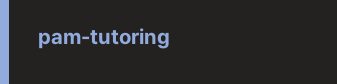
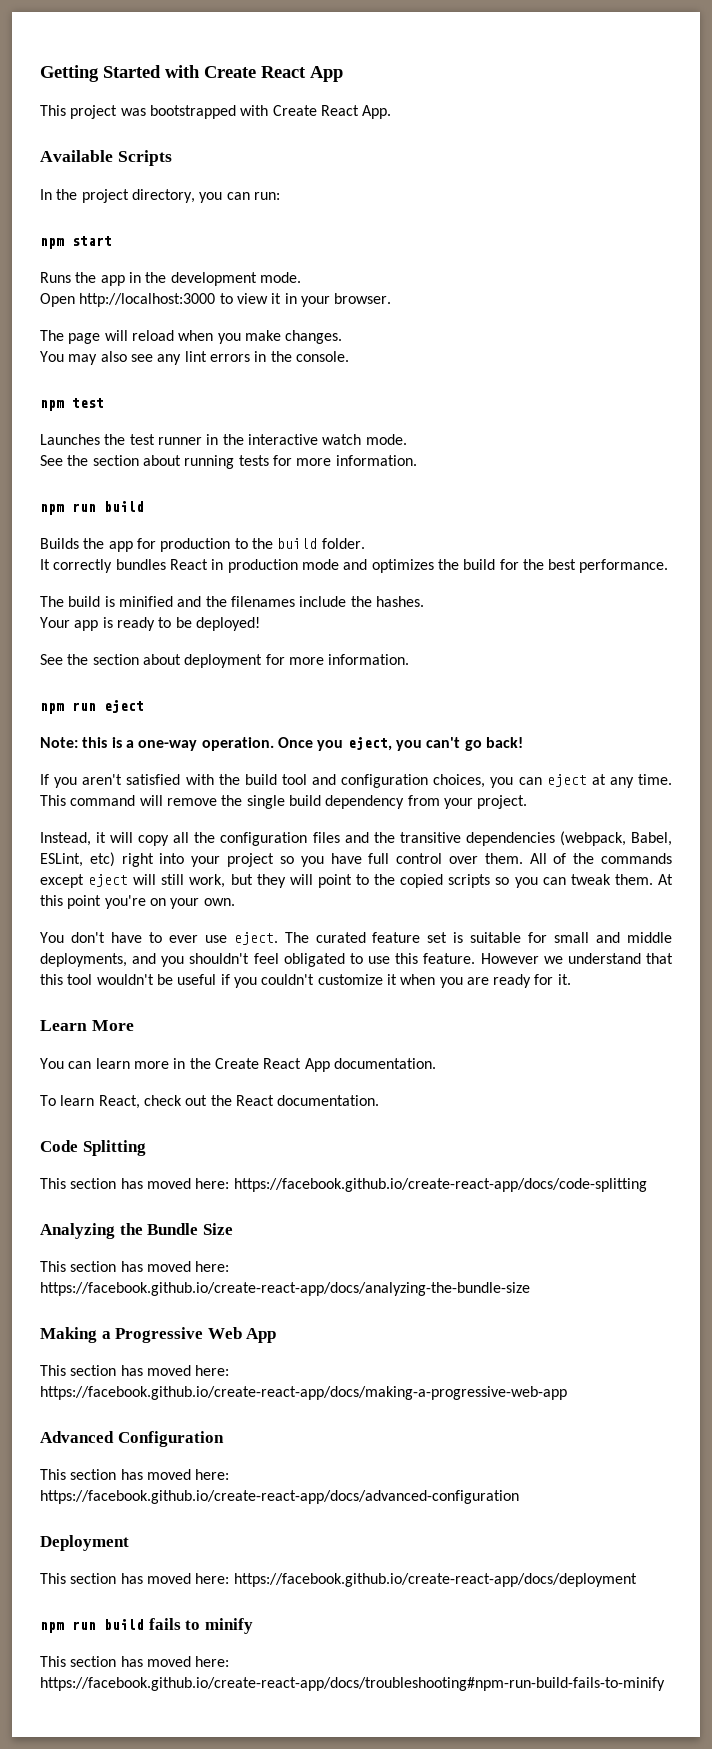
- pam-tutoring
+ Getting Started with Create React App
+ This project was bootstrapped with Create React App.
+ Available Scripts
+ In the project directory, you can run:
+ npm start
+ Runs the app in the development mode.
+ Open http://localhost:3000 to view it in your browser.
+ The page will reload when you make changes.
+ You may also see any lint errors in the console.
+ npm test
+ Launches the test runner in the interactive watch mode.
+ See the section about running tests for more information.
+ npm run build
+ Builds the app for production to the build folder.
+ It correctly bundles React in production mode and optimizes the build for the best performance.
+ The build is minified and the filenames include the hashes.
+ Your app is ready to be deployed!
+ See the section about deployment for more information.
+ npm run eject
+ Note: this is a one-way operation. Once you eject, you can't go back!
+ If you aren't satisfied with the build tool and configuration choices, you can eject at any time. This command will remove the single build dependency from your project.
+ Instead, it will copy all the configuration files and the transitive dependencies (webpack, Babel, ESLint, etc) right into your project so you have full control over them. All of the commands except eject will still work, but they will point to the copied scripts so you can tweak them. At this point you're on your own.
+ You don't have to ever use eject. The curated feature set is suitable for small and middle deployments, and you shouldn't feel obligated to use this feature. However we understand that this tool wouldn't be useful if you couldn't customize it when you are ready for it.
+ Learn More
+ You can learn more in the Create React App documentation.
+ To learn React, check out the React documentation.
+ Code Splitting
+ This section has moved here: https://facebook.github.io/create-react-app/docs/code-splitting
+ Analyzing the Bundle Size
+ This section has moved here: https://facebook.github.io/create-react-app/docs/analyzing-the-bundle-size
+ Making a Progressive Web App
+ This section has moved here: https://facebook.github.io/create-react-app/docs/making-a-progressive-web-app
+ Advanced Configuration
+ This section has moved here: https://facebook.github.io/create-react-app/docs/advanced-configuration
+ Deployment
+ This section has moved here: https://facebook.github.io/create-react-app/docs/deployment
+ npm run build fails to minify
+ This section has moved here: https://facebook.github.io/create-react-app/docs/troubleshooting#npm-run-build-fails-to-minify

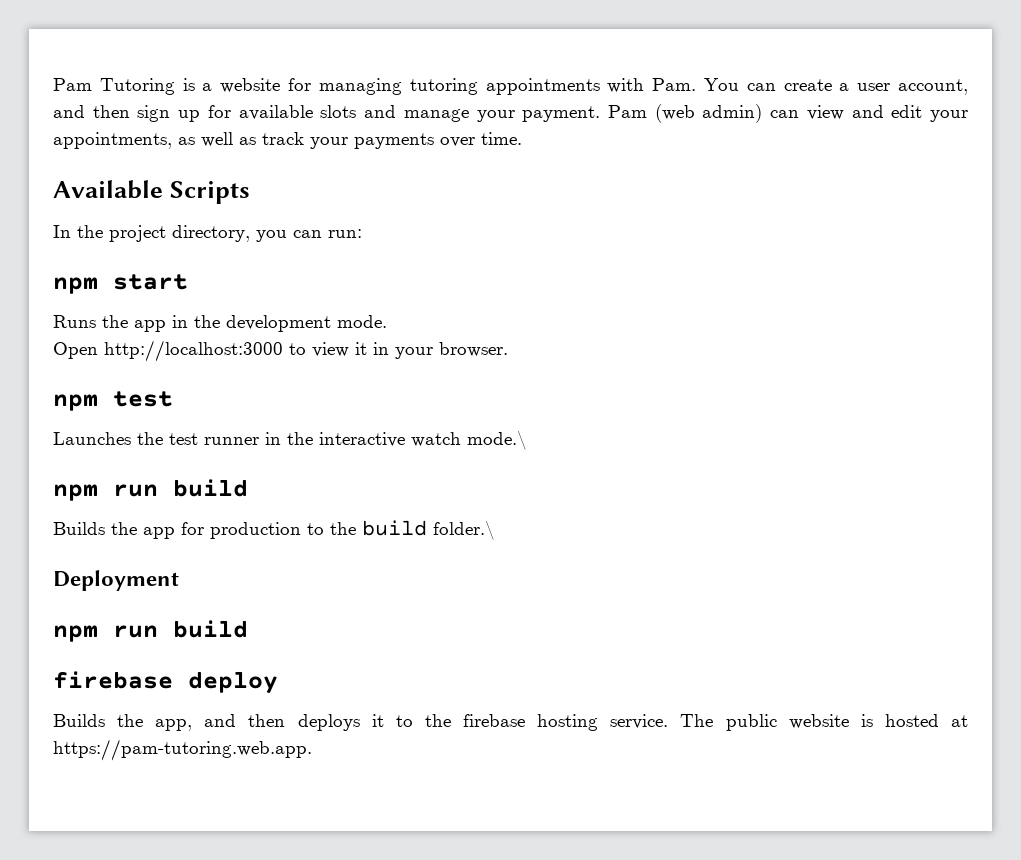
- Getting Started with Create React App
- This project was bootstrapped with Create React App.
+ Pam Tutoring is a website for managing tutoring appointments with Pam. You can create a user account, and then sign up for available slots and manage your payment. Pam (web admin) can view and edit your appointments, as well as track your payments over time.
- The page will reload when you make changes.
- You may also see any lint errors in the console.
- Launches the test runner in the interactive watch mode.
- See the section about running tests for more information.
+ Launches the test runner in the interactive watch mode.\
- Builds the app for production to the build folder.
- It correctly bundles React in production mode and optimizes the build for the best performance.
- The build is minified and the filenames include the hashes.
- Your app is ready to be deployed!
- See the section about deployment for more information.
- npm run eject
- Note: this is a one-way operation. Once you eject, you can't go back!
- If you aren't satisfied with the build tool and configuration choices, you can eject at any time. This command will remove the single build dependency from your project.
- Instead, it will copy all the configuration files and the transitive dependencies (webpack, Babel, ESLint, etc) right into your project so you have full control over them. All of the commands except eject will still work, but they will point to the copied scripts so you can tweak them. At this point you're on your own.
- You don't have to ever use eject. The curated feature set is suitable for small and middle deployments, and you shouldn't feel obligated to use this feature. However we understand that this tool wouldn't be useful if you couldn't customize it when you are ready for it.
- Learn More
- You can learn more in the Create React App documentation.
- To learn React, check out the React documentation.
- Code Splitting
- This section has moved here: https://facebook.github.io/create-react-app/docs/code-splitting
- Analyzing the Bundle Size
- This section has moved here: https://facebook.github.io/create-react-app/docs/analyzing-the-bundle-size
- Making a Progressive Web App
- This section has moved here: https://facebook.github.io/create-react-app/docs/making-a-progressive-web-app
- Advanced Configuration
- This section has moved here: https://facebook.github.io/create-react-app/docs/advanced-configuration
+ Builds the app for production to the build folder.\
  Deployment
- This section has moved here: https://facebook.github.io/create-react-app/docs/deployment
- npm run build fails to minify
- This section has moved here: https://facebook.github.io/create-react-app/docs/troubleshooting#npm-run-build-fails-to-minify
+ npm run build
+ firebase deploy
+ Builds the app, and then deploys it to the firebase hosting service. The public website is hosted at https://pam-tutoring.web.app.

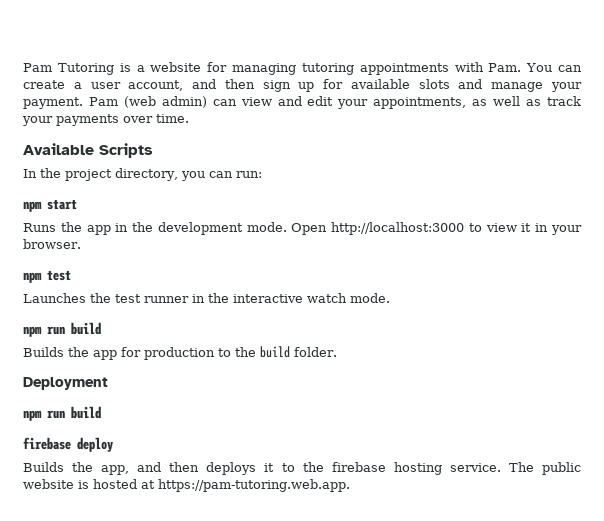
- Runs the app in the development mode.
- Open http://localhost:3000 to view it in your browser.
+ Runs the app in the development mode. Open http://localhost:3000 to view it in your browser.
- Launches the test runner in the interactive watch mode.\
+ Launches the test runner in the interactive watch mode.
- Builds the app for production to the build folder.\
+ Builds the app for production to the build folder.

